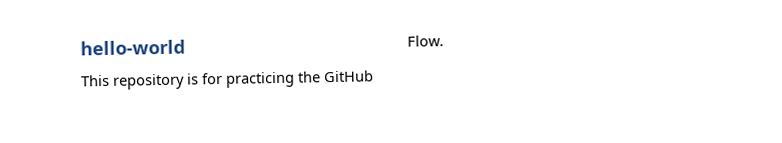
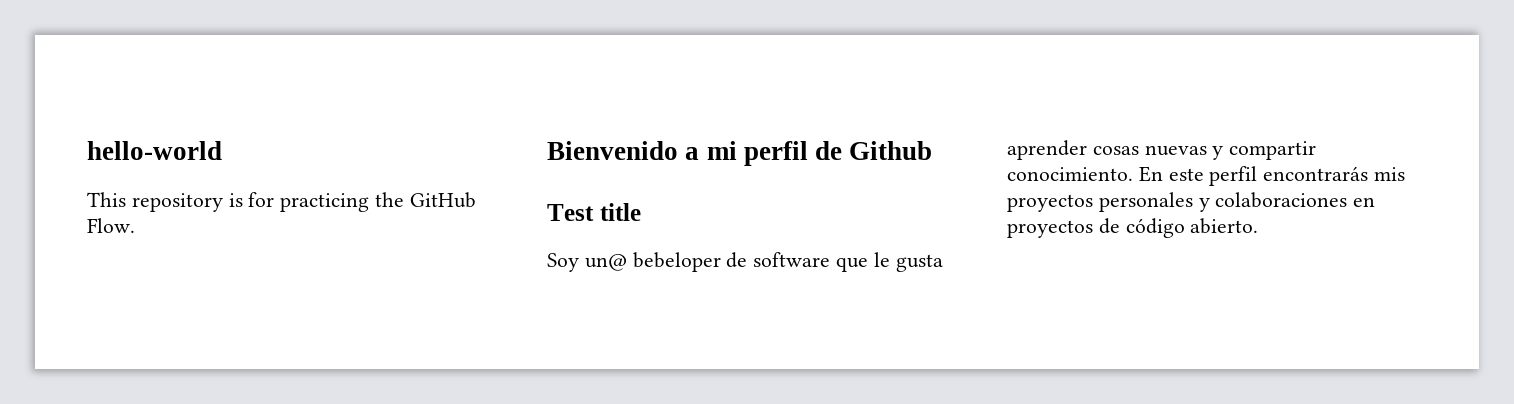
+ Bienvenido a mi perfil de Github
+ Test title
+ Soy un@ bebeloper de software que le gusta aprender cosas nuevas y compartir conocimiento. En este perfil encontrarás mis proyectos personales y colaboraciones en proyectos de código abierto.

